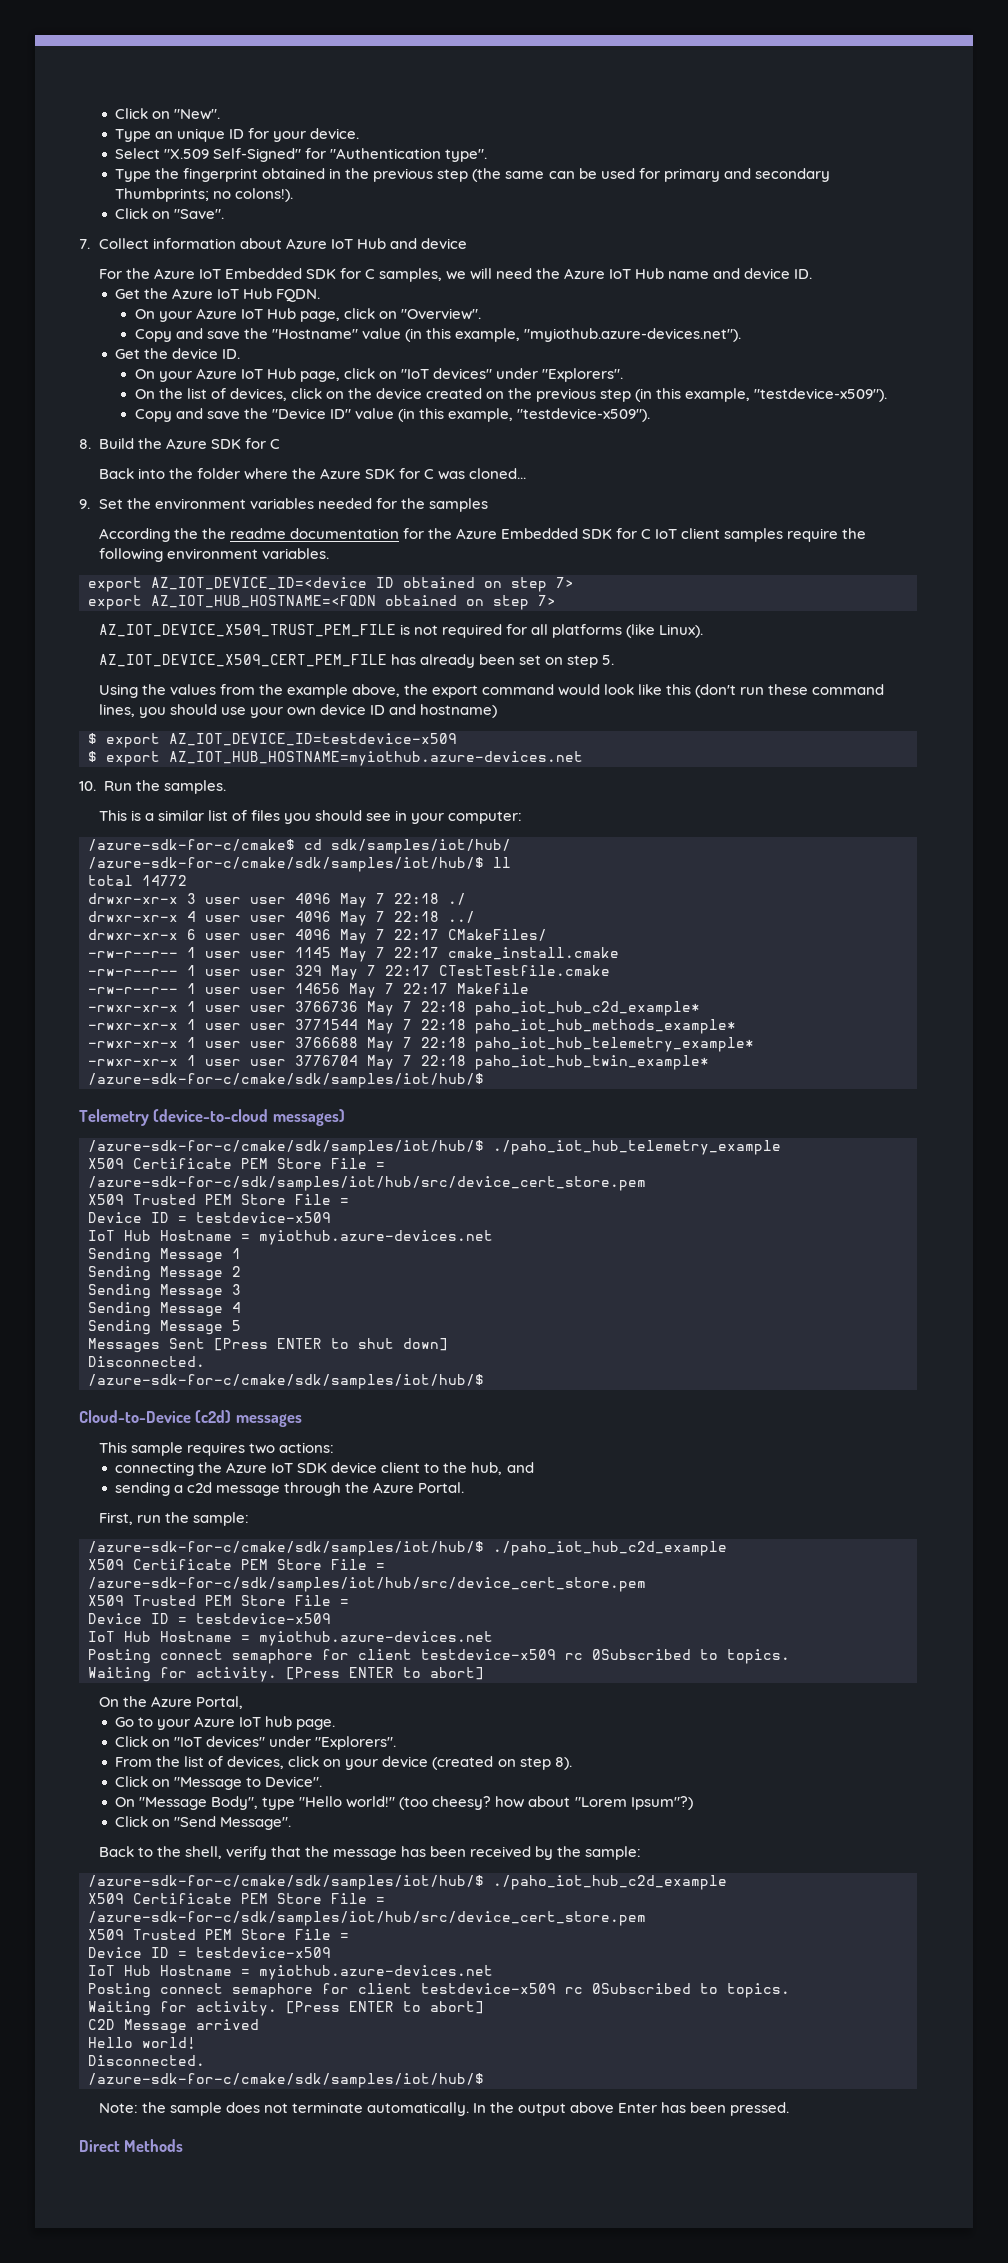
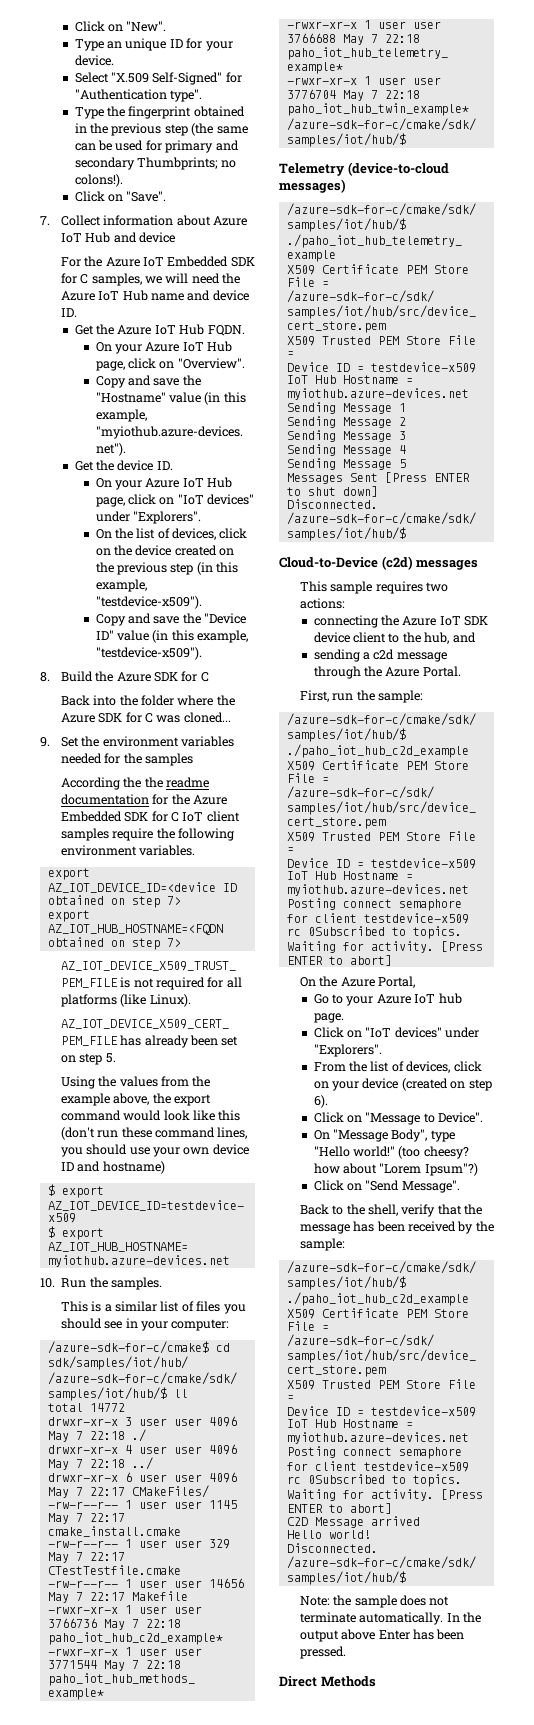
- From the list of devices, click on your device (created on step 8).
+ From the list of devices, click on your device (created on step 6).

